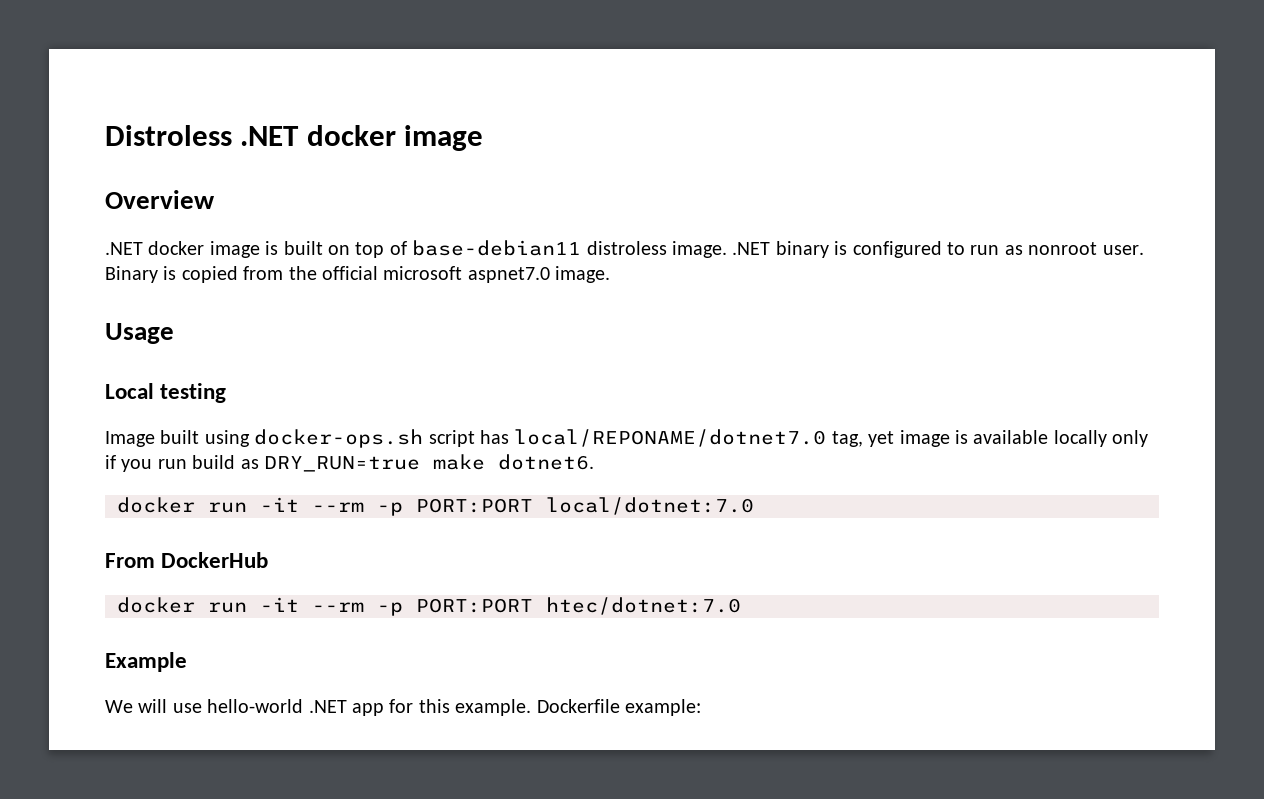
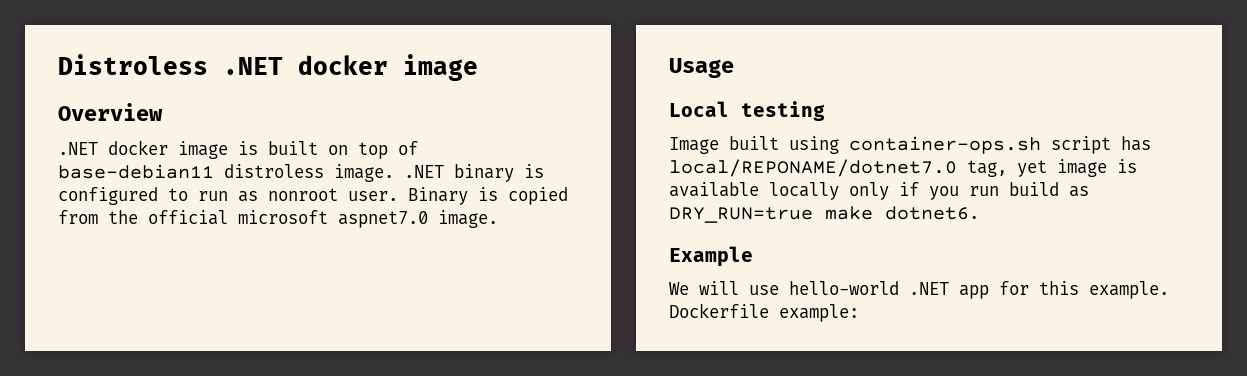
- Image built using docker-ops.sh script has local/REPONAME/dotnet7.0 tag, yet image is available locally only if you run build as DRY_RUN=true make dotnet6.
+ Image built using container-ops.sh script has local/REPONAME/dotnet7.0 tag, yet image is available locally only if you run build as DRY_RUN=true make dotnet6.
- docker run -it --rm -p PORT:PORT local/dotnet:7.0
- From DockerHub
- docker run -it --rm -p PORT:PORT htec/dotnet:7.0

